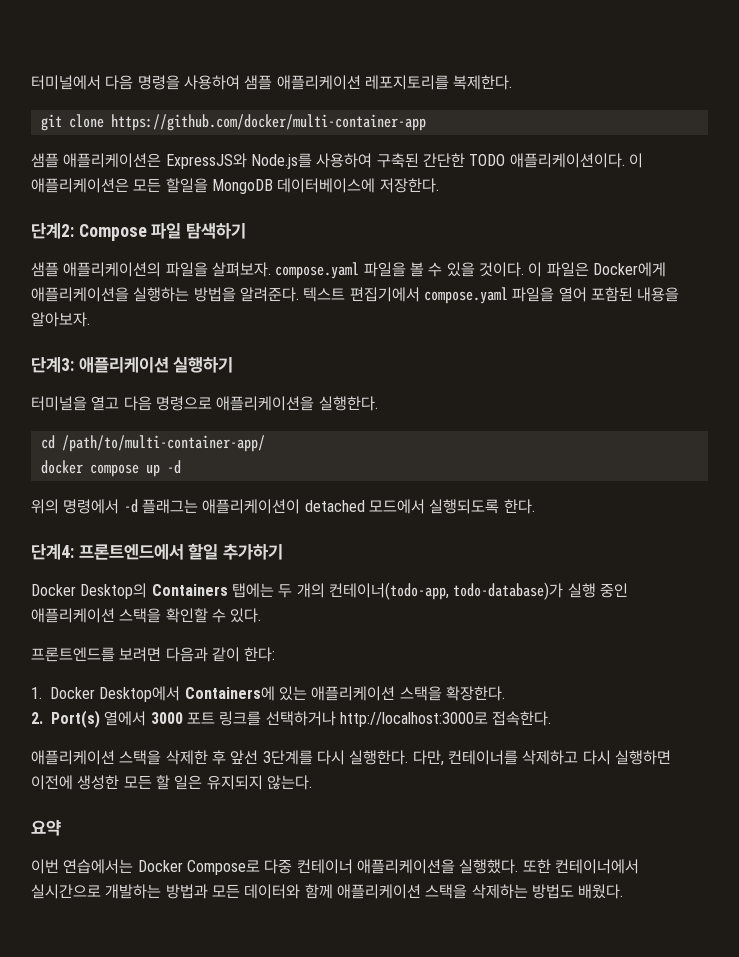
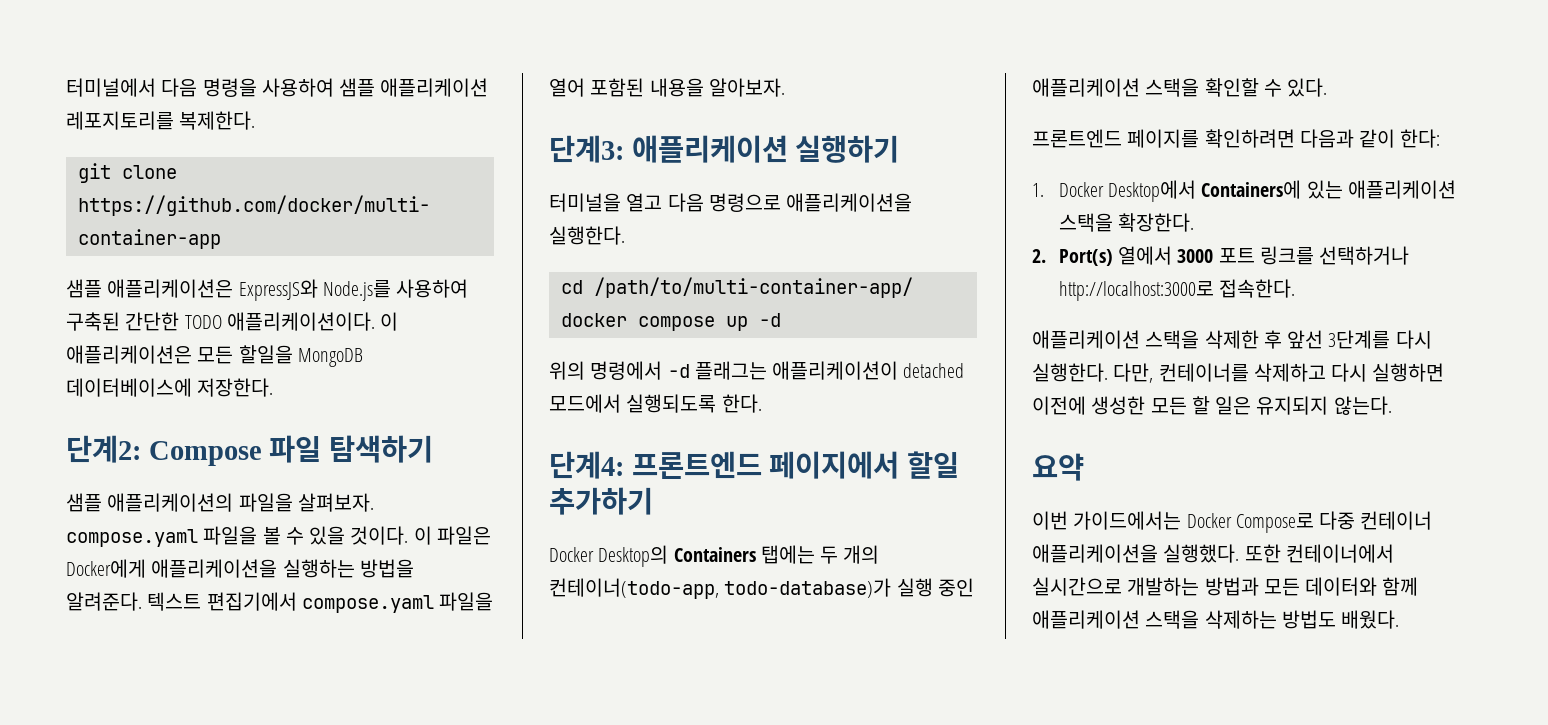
- 단계4: 프론트엔드에서 할일 추가하기
+ 단계4: 프론트엔드 페이지에서 할일 추가하기
- 프론트엔드를 보려면 다음과 같이 한다:
+ 프론트엔드 페이지를 확인하려면 다음과 같이 한다:
- 이번 연습에서는 Docker Compose로 다중 컨테이너 애플리케이션을 실행했다.
+ 이번 가이드에서는 Docker Compose로 다중 컨테이너 애플리케이션을 실행했다.

